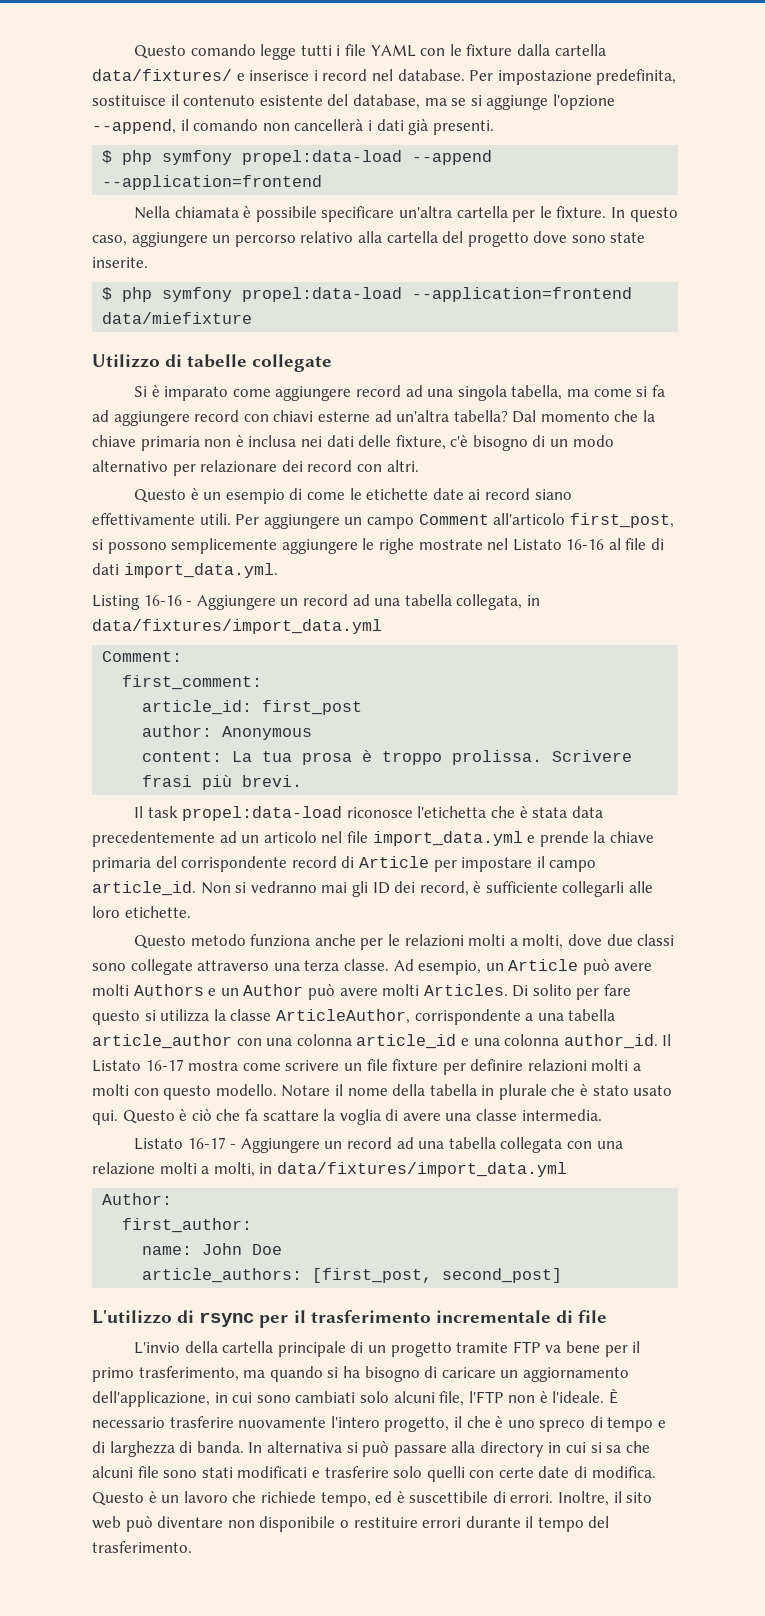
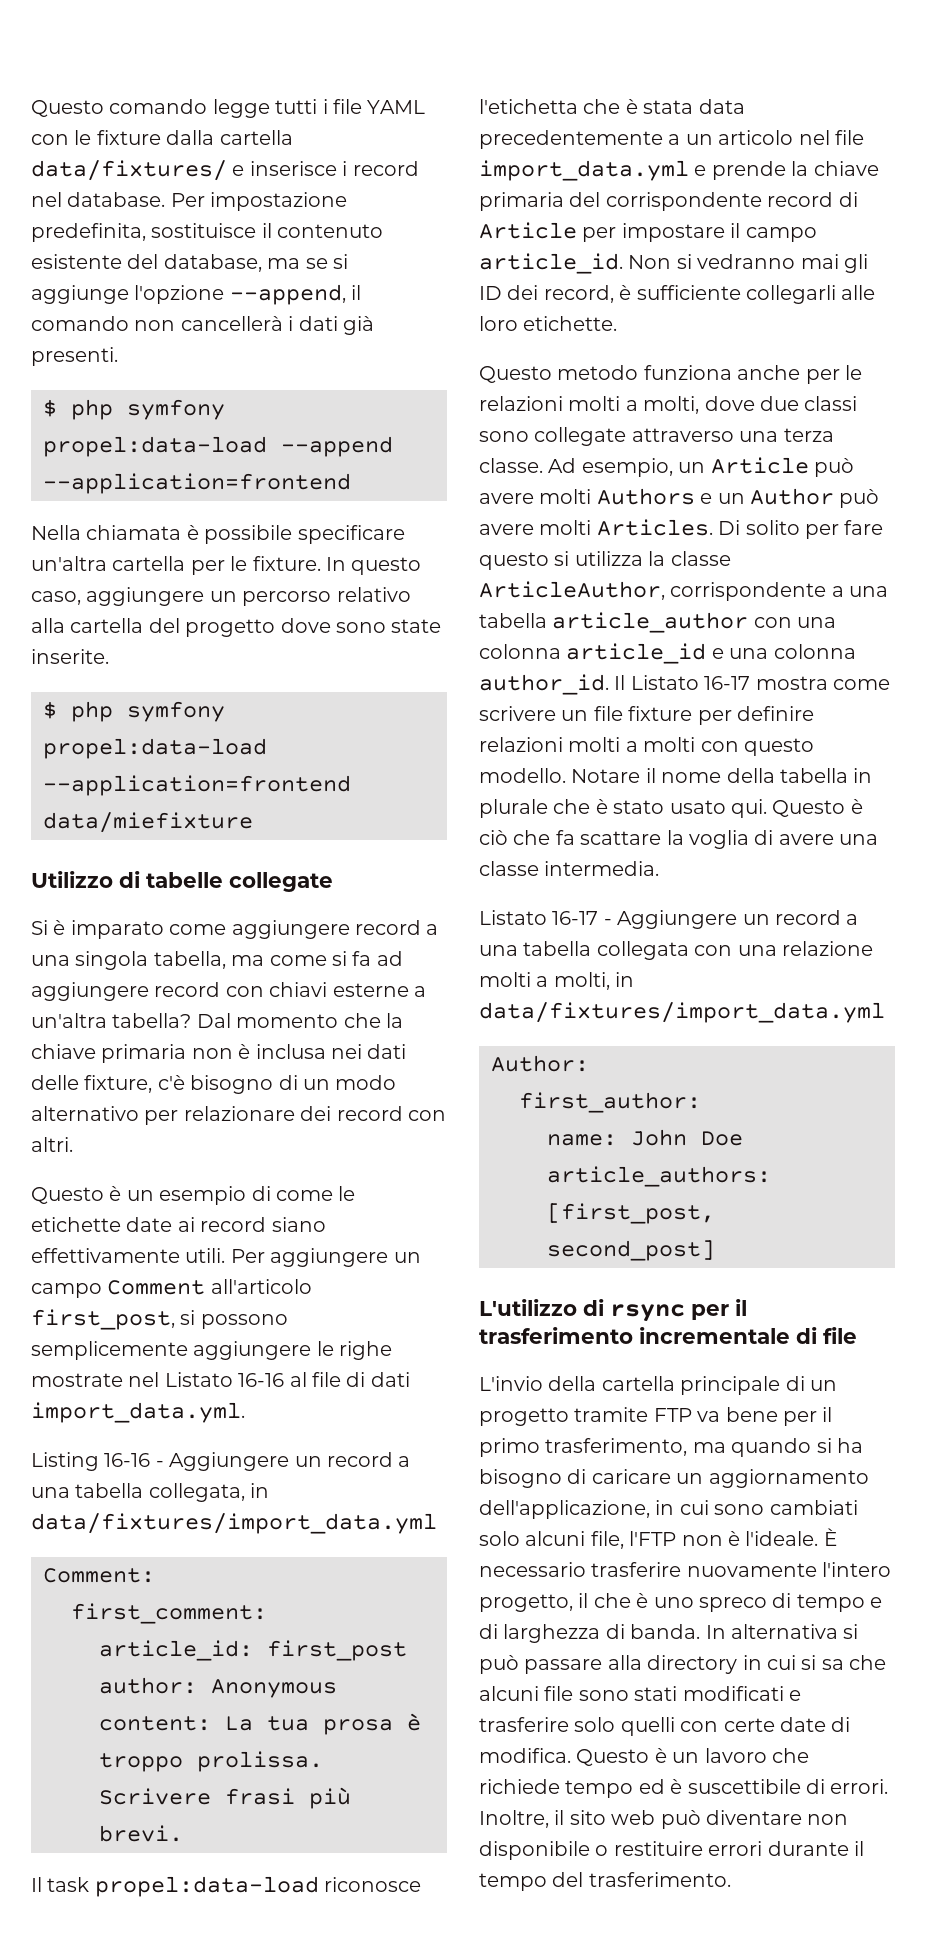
- Si è imparato come aggiungere record ad una singola tabella, ma come si fa ad aggiungere record con chiavi esterne ad un'altra tabella?
+ Si è imparato come aggiungere record a una singola tabella, ma come si fa ad aggiungere record con chiavi esterne a un'altra tabella?
- Listing 16-16 - Aggiungere un record ad una tabella collegata, in data/fixtures/import_data.yml
+ Listing 16-16 - Aggiungere un record a una tabella collegata, in data/fixtures/import_data.yml
- Il task propel:data-load riconosce l'etichetta che è stata data precedentemente ad un articolo nel file import_data.yml e prende la chiave primaria del corrispondente record di Article per impostare il campo article_id.
+ Il task propel:data-load riconosce l'etichetta che è stata data precedentemente a un articolo nel file import_data.yml e prende la chiave primaria del corrispondente record di Article per impostare il campo article_id.
- Listato 16-17 - Aggiungere un record ad una tabella collegata con una relazione molti a molti, in data/fixtures/import_data.yml
+ Listato 16-17 - Aggiungere un record a una tabella collegata con una relazione molti a molti, in data/fixtures/import_data.yml
- Questo è un lavoro che richiede tempo, ed è suscettibile di errori.
+ Questo è un lavoro che richiede tempo ed è suscettibile di errori.

